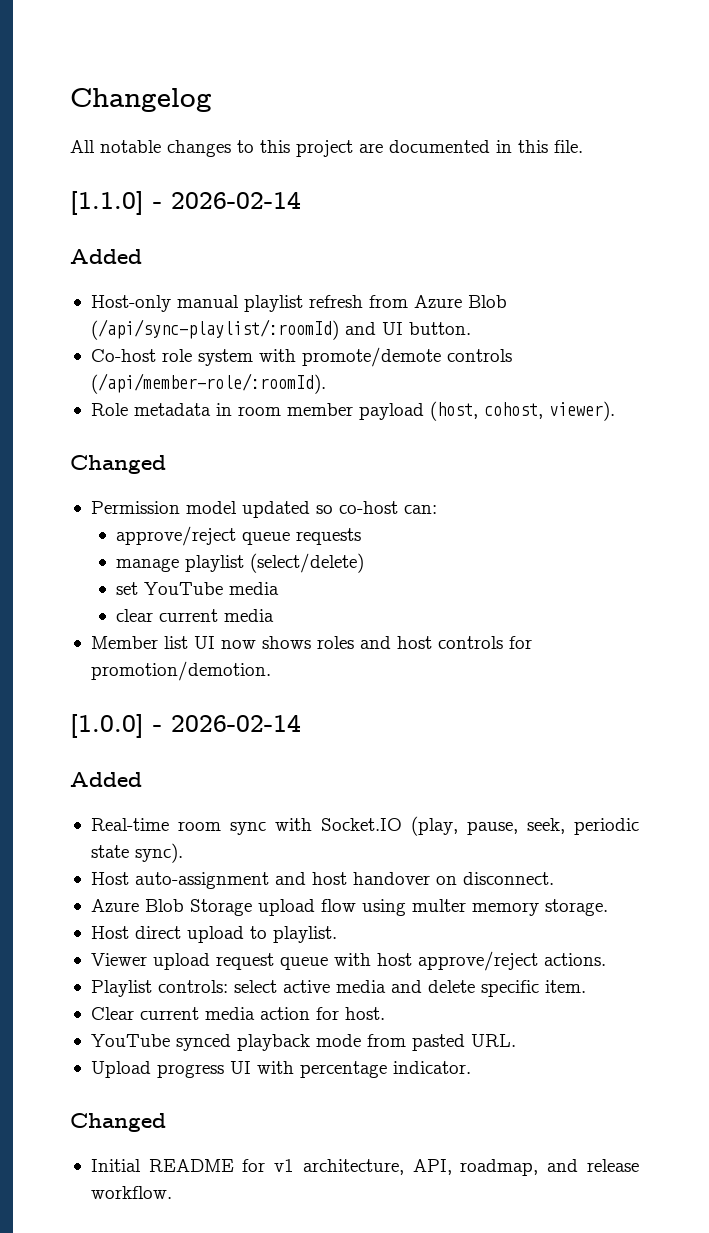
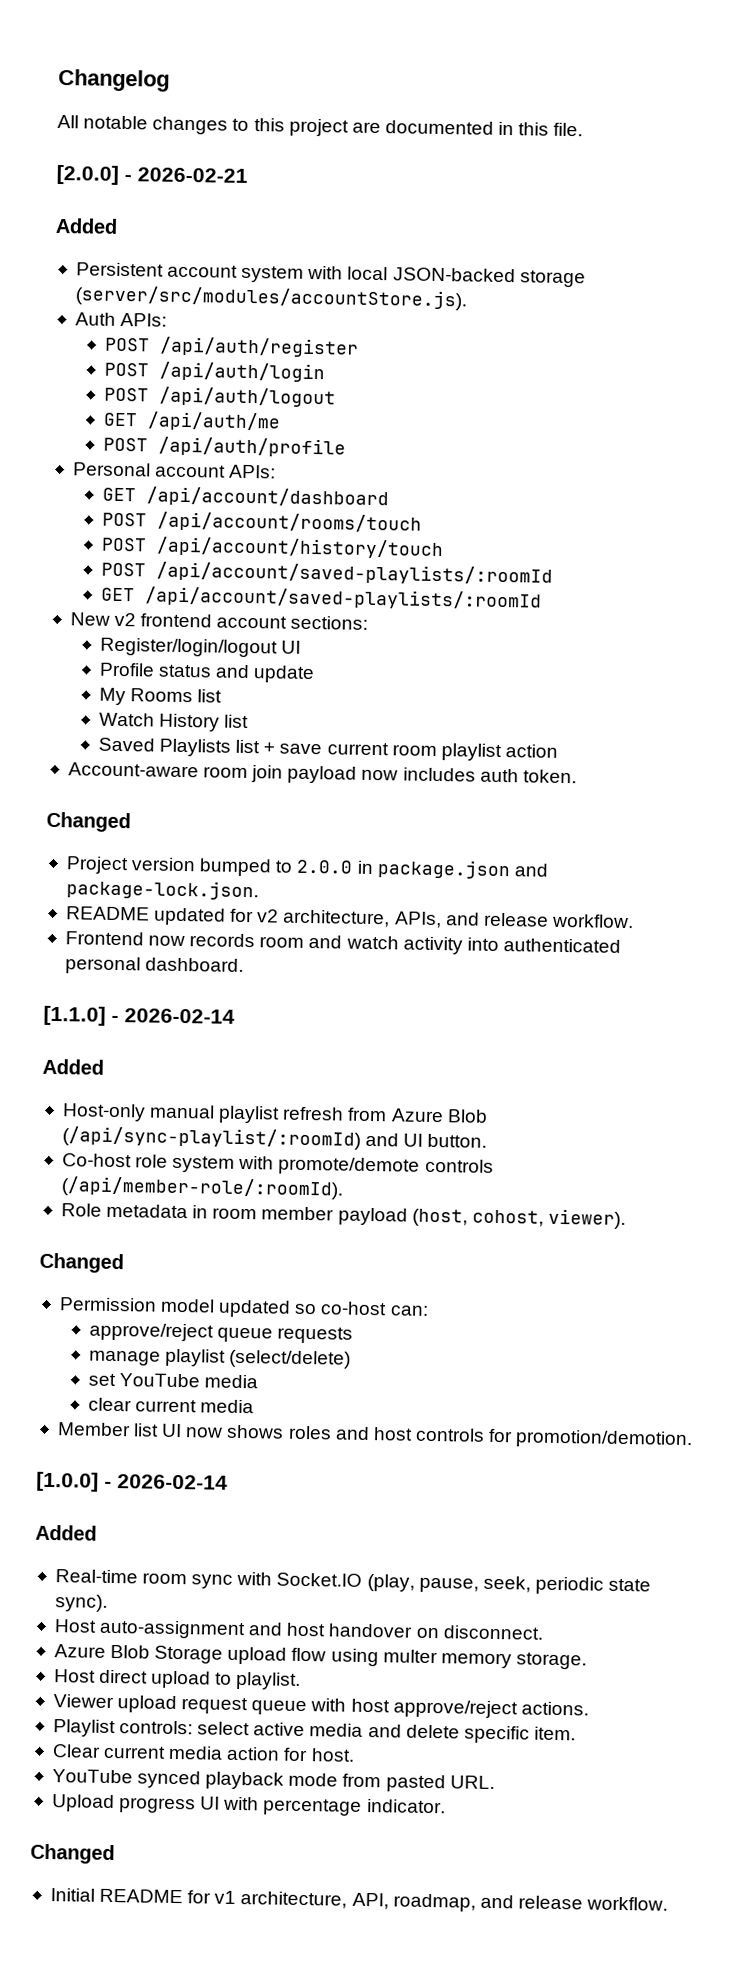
+ [2.0.0] - 2026-02-21
+ Added
+ Persistent account system with local JSON-backed storage (server/src/modules/accountStore.js).
+ Auth APIs:
+ POST /api/auth/register
+ POST /api/auth/login
+ POST /api/auth/logout
+ GET /api/auth/me
+ POST /api/auth/profile
+ Personal account APIs:
+ GET /api/account/dashboard
+ POST /api/account/rooms/touch
+ POST /api/account/history/touch
+ POST /api/account/saved-playlists/:roomId
+ GET /api/account/saved-playlists/:roomId
+ New v2 frontend account sections:
+ Register/login/logout UI
+ Profile status and update
+ My Rooms list
+ Watch History list
+ Saved Playlists list + save current room playlist action
+ Account-aware room join payload now includes auth token.
+ Changed
+ Project version bumped to 2.0.0 in package.json and package-lock.json.
+ README updated for v2 architecture, APIs, and release workflow.
+ Frontend now records room and watch activity into authenticated personal dashboard.

